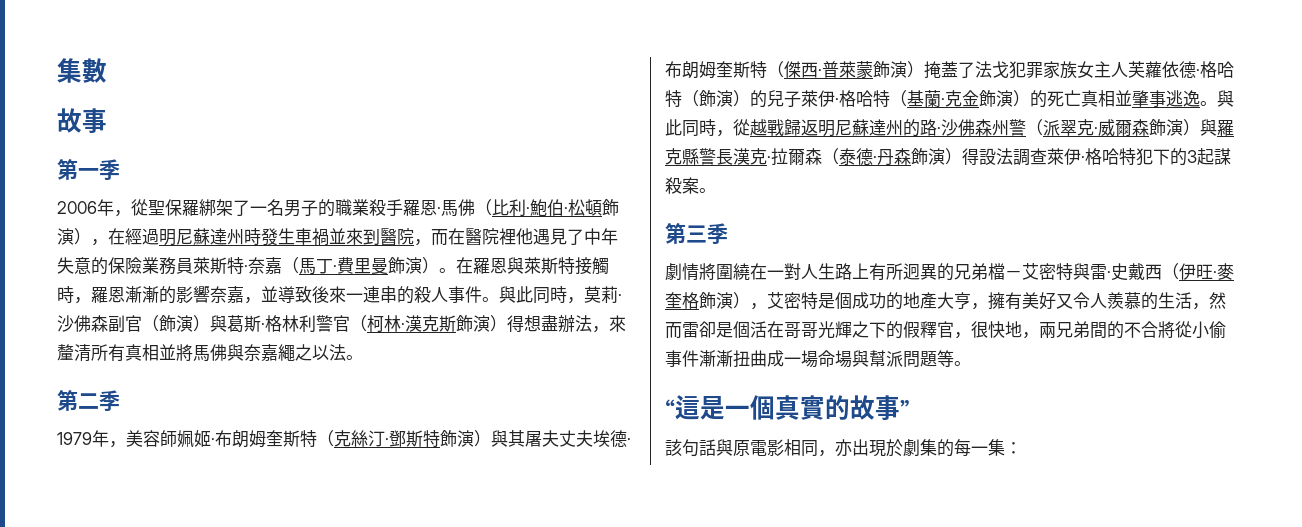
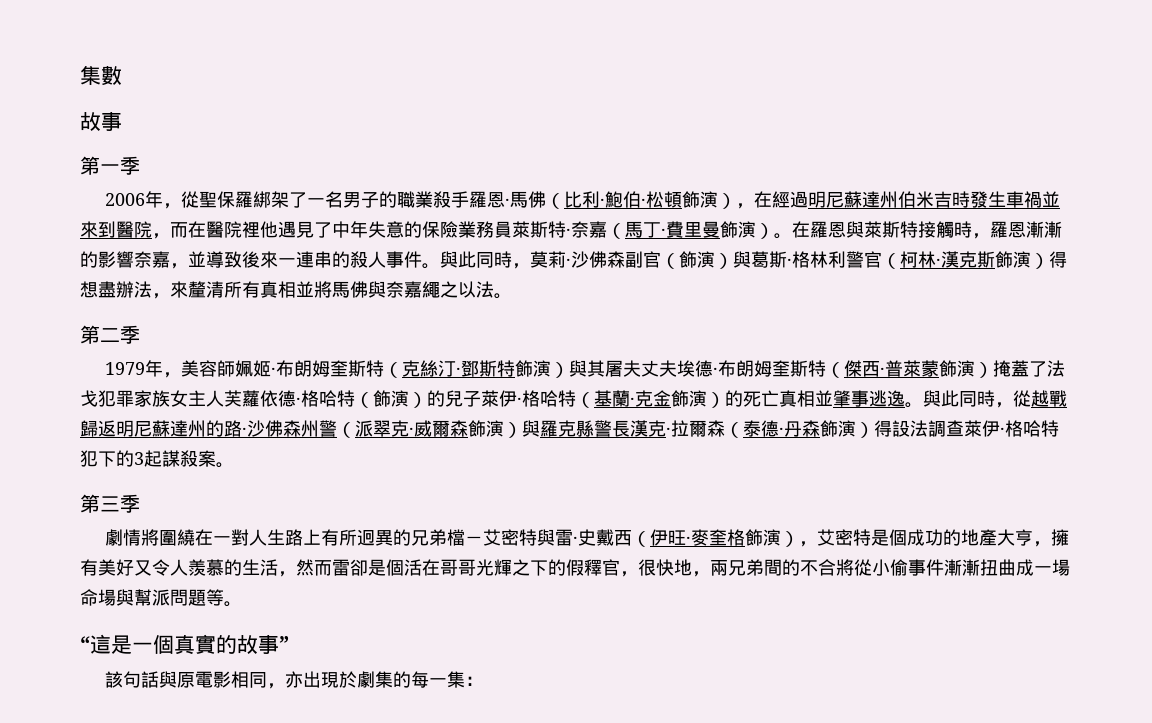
- 2006年，從聖保羅綁架了一名男子的職業殺手羅恩·馬佛（比利·鮑伯·松頓飾演），在經過明尼蘇達州時發生車禍並來到醫院，而在醫院裡他遇見了中年失意的保險業務員萊斯特·奈嘉（馬丁·費里曼飾演）。
+ 2006年，從聖保羅綁架了一名男子的職業殺手羅恩·馬佛（比利·鮑伯·松頓飾演），在經過明尼蘇達州伯米吉時發生車禍並來到醫院，而在醫院裡他遇見了中年失意的保險業務員萊斯特·奈嘉（馬丁·費里曼飾演）。

